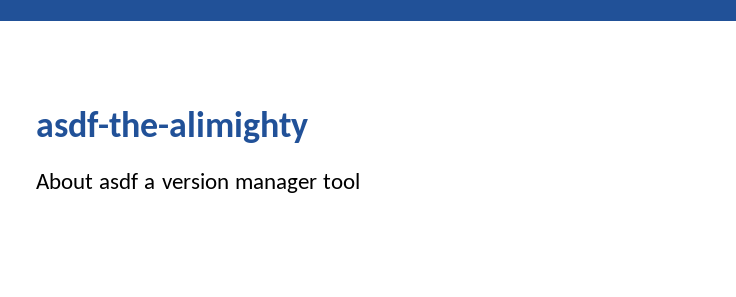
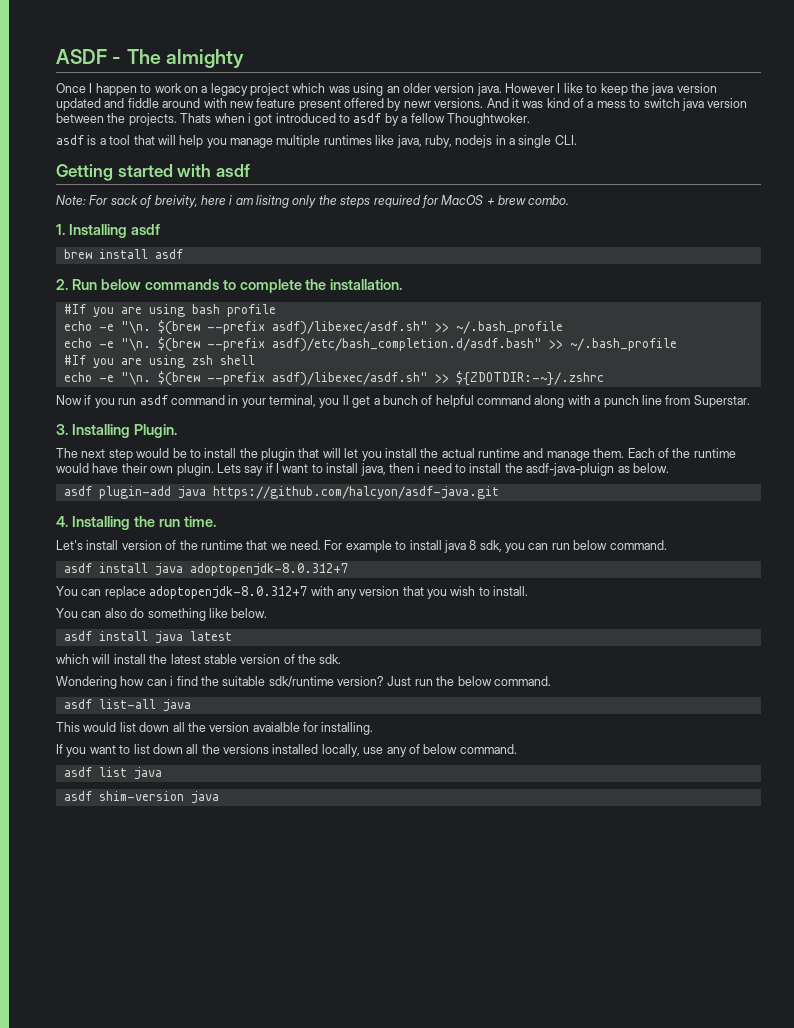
- asdf-the-alimighty
- About asdf a version manager tool
+ ASDF - The almighty
+ Once I happen to work on a legacy project which was using an older version java. However I like to keep the java version updated and fiddle around with new feature present offered by newr versions. And it was kind of a mess to switch java version between the projects. Thats when i got introduced to asdf by a fellow Thoughtwoker.
+ asdf is a tool that will help you manage multiple runtimes like java, ruby, nodejs in a single CLI.
+ Getting started with asdf
+ Note: For sack of breivity, here i am lisitng only the steps required for MacOS + brew combo.
+ 1. Installing asdf
+ brew install asdf
+ 2. Run below commands to complete the installation.
+ #If you are using bash profile
+ echo -e "\n. $(brew --prefix asdf)/libexec/asdf.sh" >> ~/.bash_profile
+ echo -e "\n. $(brew --prefix asdf)/etc/bash_completion.d/asdf.bash" >> ~/.bash_profile
+ #If you are using zsh shell
+ echo -e "\n. $(brew --prefix asdf)/libexec/asdf.sh" >> ${ZDOTDIR:-~}/.zshrc
+ Now if you run asdf command in your terminal, you ll get a bunch of helpful command along with a punch line from Superstar.
+ 3. Installing Plugin.
+ The next step would be to install the plugin that will let you install the actual runtime and manage them. Each of the runtime would have their own plugin. Lets say if I want to install java, then i need to install the asdf-java-pluign as below.
+ asdf plugin-add java https://github.com/halcyon/asdf-java.git
+ 4. Installing the run time.
+ Let's install version of the runtime that we need. For example to install java 8 sdk, you can run below command.
+ asdf install java adoptopenjdk-8.0.312+7
+ You can replace adoptopenjdk-8.0.312+7 with any version that you wish to install.
+ You can also do something like below.
+ asdf install java latest
+ which will install the latest stable version of the sdk.
+ Wondering how can i find the suitable sdk/runtime version? Just run the below command.
+ asdf list-all java
+ This would list down all the version avaialble for installing.
+ If you want to list down all the versions installed locally, use any of below command.
+ asdf list java
+ asdf shim-version java

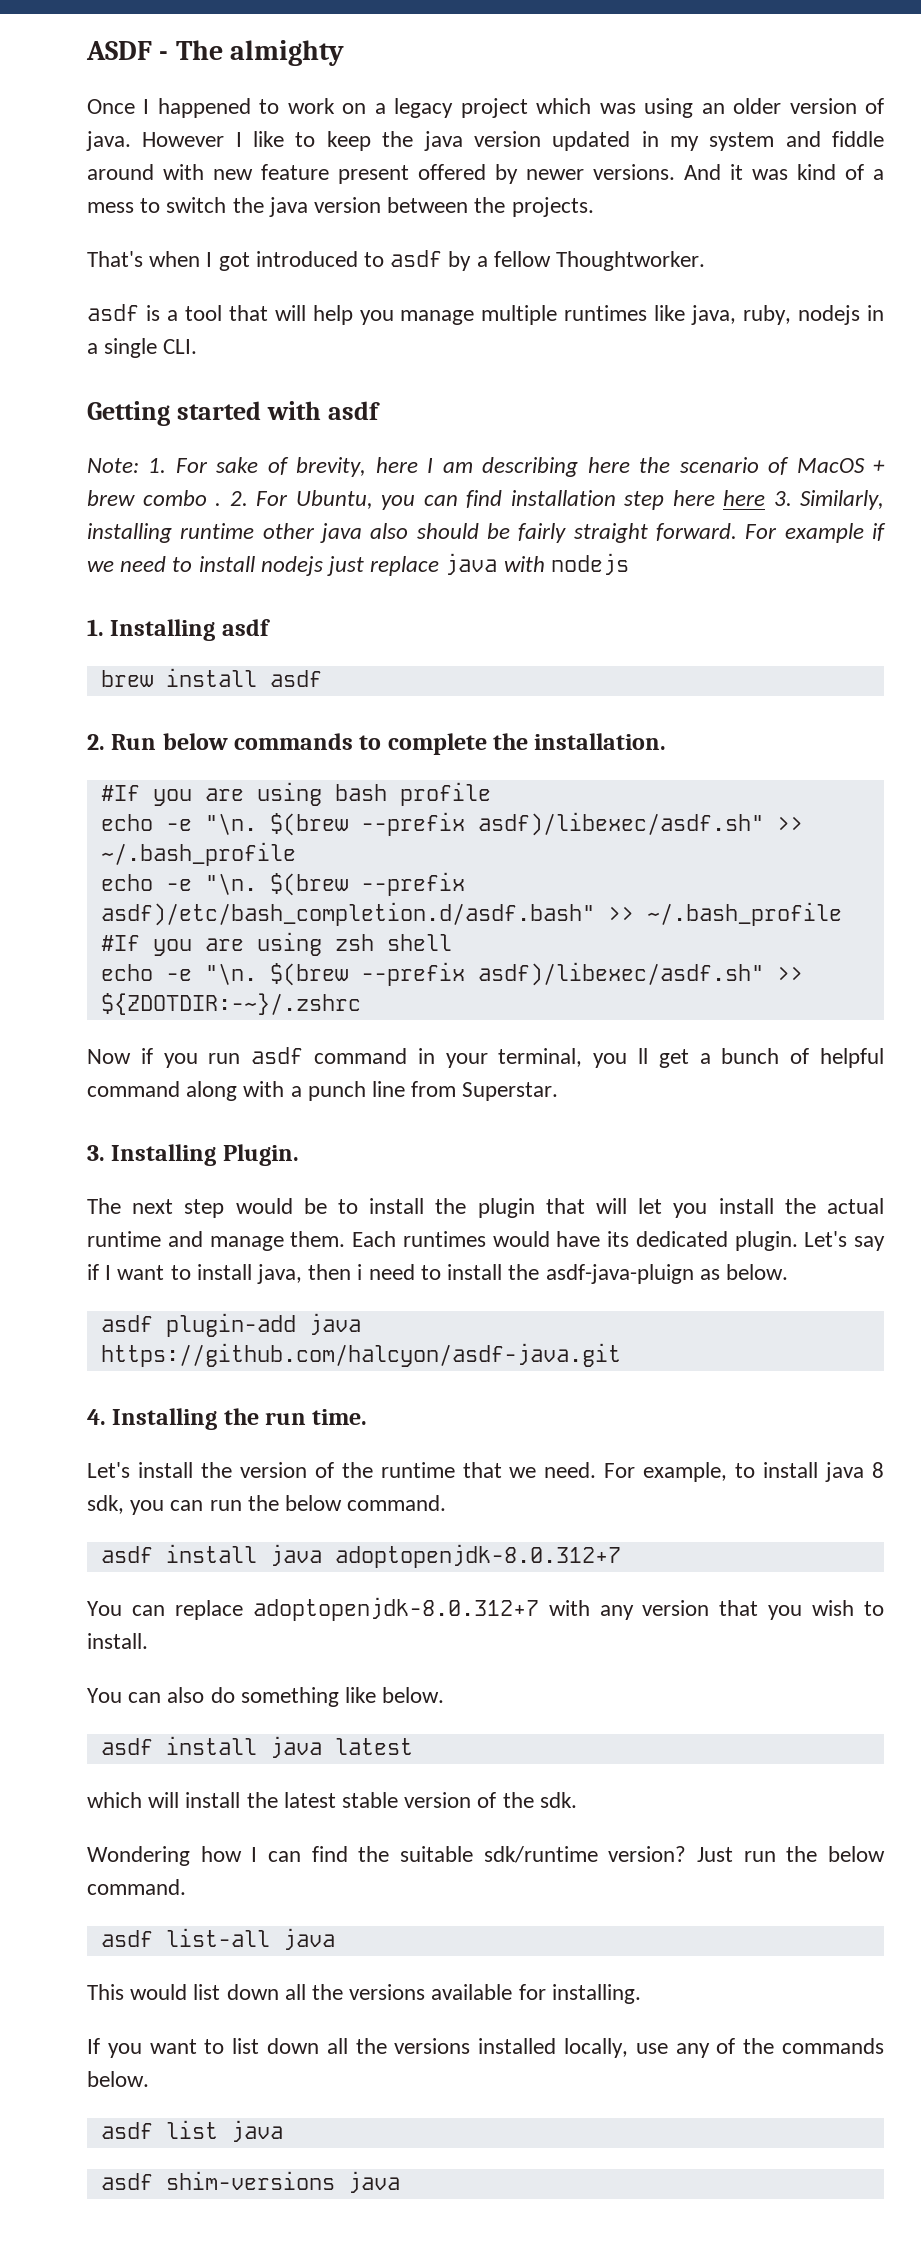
- Once I happen to work on a legacy project which was using an older version java.
+ Once I happened to work on a legacy project which was using an older version of java.
- However I like to keep the java version updated and fiddle around with new feature present offered by newr versions.
+ However I like to keep the java version updated in my system and fiddle around with new feature present offered by newer versions.
- And it was kind of a mess to switch java version between the projects. Thats when i got introduced to asdf by a fellow Thoughtwoker.
+ And it was kind of a mess to switch the java version between the projects.
+ That's when I got introduced to asdf by a fellow Thoughtworker.
- Note: For sack of breivity, here i am lisitng only the steps required for MacOS + brew combo.
+ Note: 1. For sake of brevity, here I am describing here the scenario of MacOS + brew combo . 2. For Ubuntu, you can find installation step here here 3. Similarly, installing runtime other java also should be fairly straight forward. For example if we need to install nodejs just replace java with nodejs
- Each of the runtime would have their own plugin. Lets say if I want to install java, then i need to install the asdf-java-pluign as below.
+ Each runtimes would have its dedicated plugin. Let's say if I want to install java, then i need to install the asdf-java-pluign as below.
- Let's install version of the runtime that we need.
+ Let's install the version of the runtime that we need.
- For example to install java 8 sdk, you can run below command.
+ For example, to install java 8 sdk, you can run the below command.
- Wondering how can i find the suitable sdk/runtime version?
+ Wondering how I can find the suitable sdk/runtime version?
- This would list down all the version avaialble for installing.
+ This would list down all the versions available for installing.
- If you want to list down all the versions installed locally, use any of below command.
+ If you want to list down all the versions installed locally, use any of the commands below.
- asdf shim-version java
+ asdf shim-versions java

